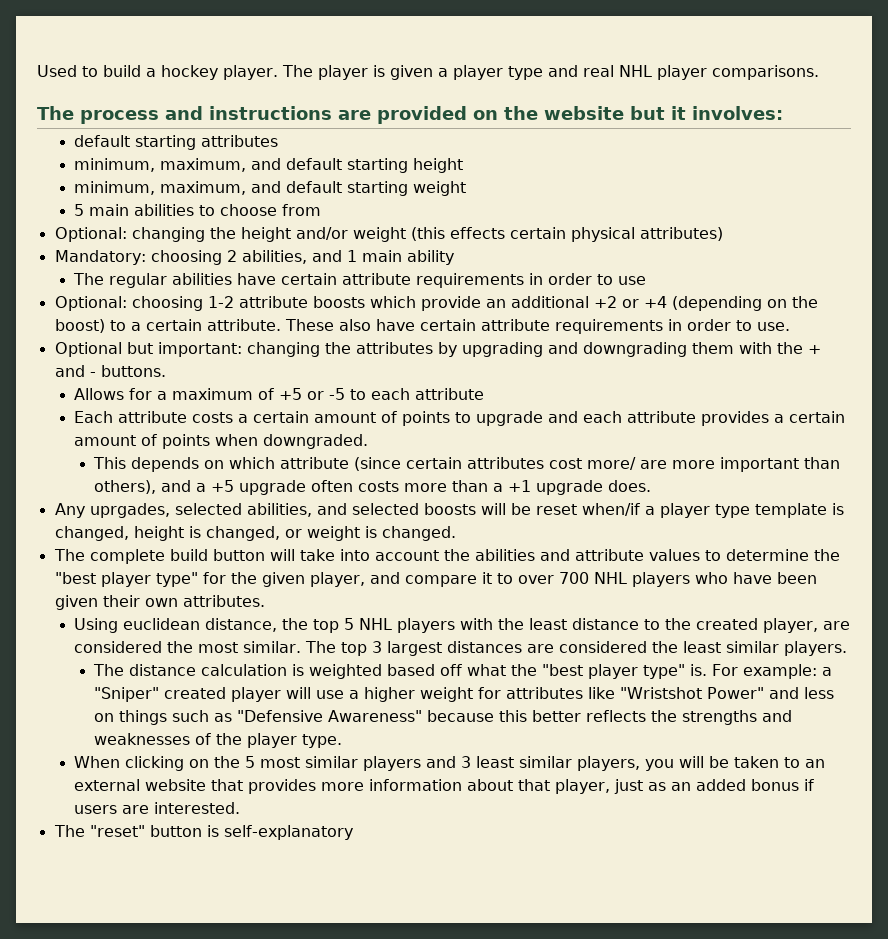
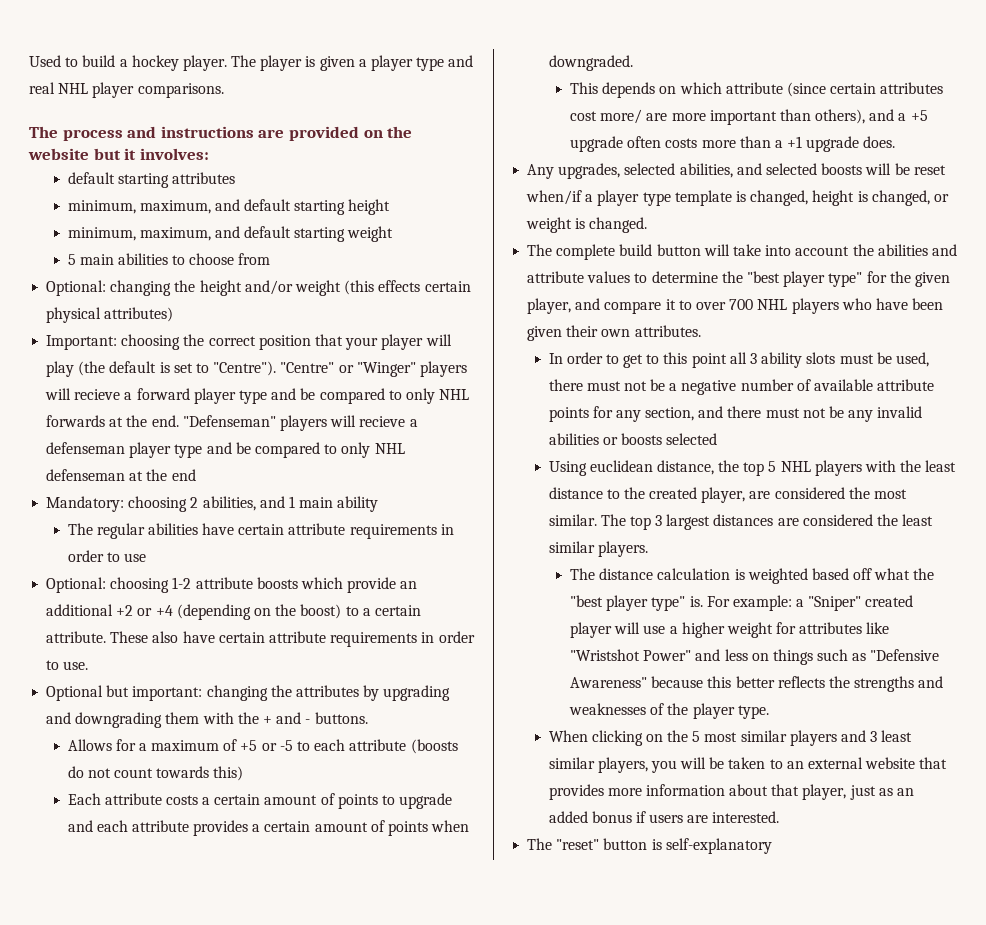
+ Important: choosing the correct position that your player will play (the default is set to "Centre"). "Centre" or "Winger" players will recieve a forward player type and be compared to only NHL forwards at the end. "Defenseman" players will recieve a defenseman player type and be compared to only NHL defenseman at the end
- Allows for a maximum of +5 or -5 to each attribute
+ Allows for a maximum of +5 or -5 to each attribute (boosts do not count towards this)
- Any uprgades, selected abilities, and selected boosts will be reset when/if a player type template is changed, height is changed, or weight is changed.
+ Any upgrades, selected abilities, and selected boosts will be reset when/if a player type template is changed, height is changed, or weight is changed.
+ In order to get to this point all 3 ability slots must be used, there must not be a negative number of available attribute points for any section, and there must not be any invalid abilities or boosts selected

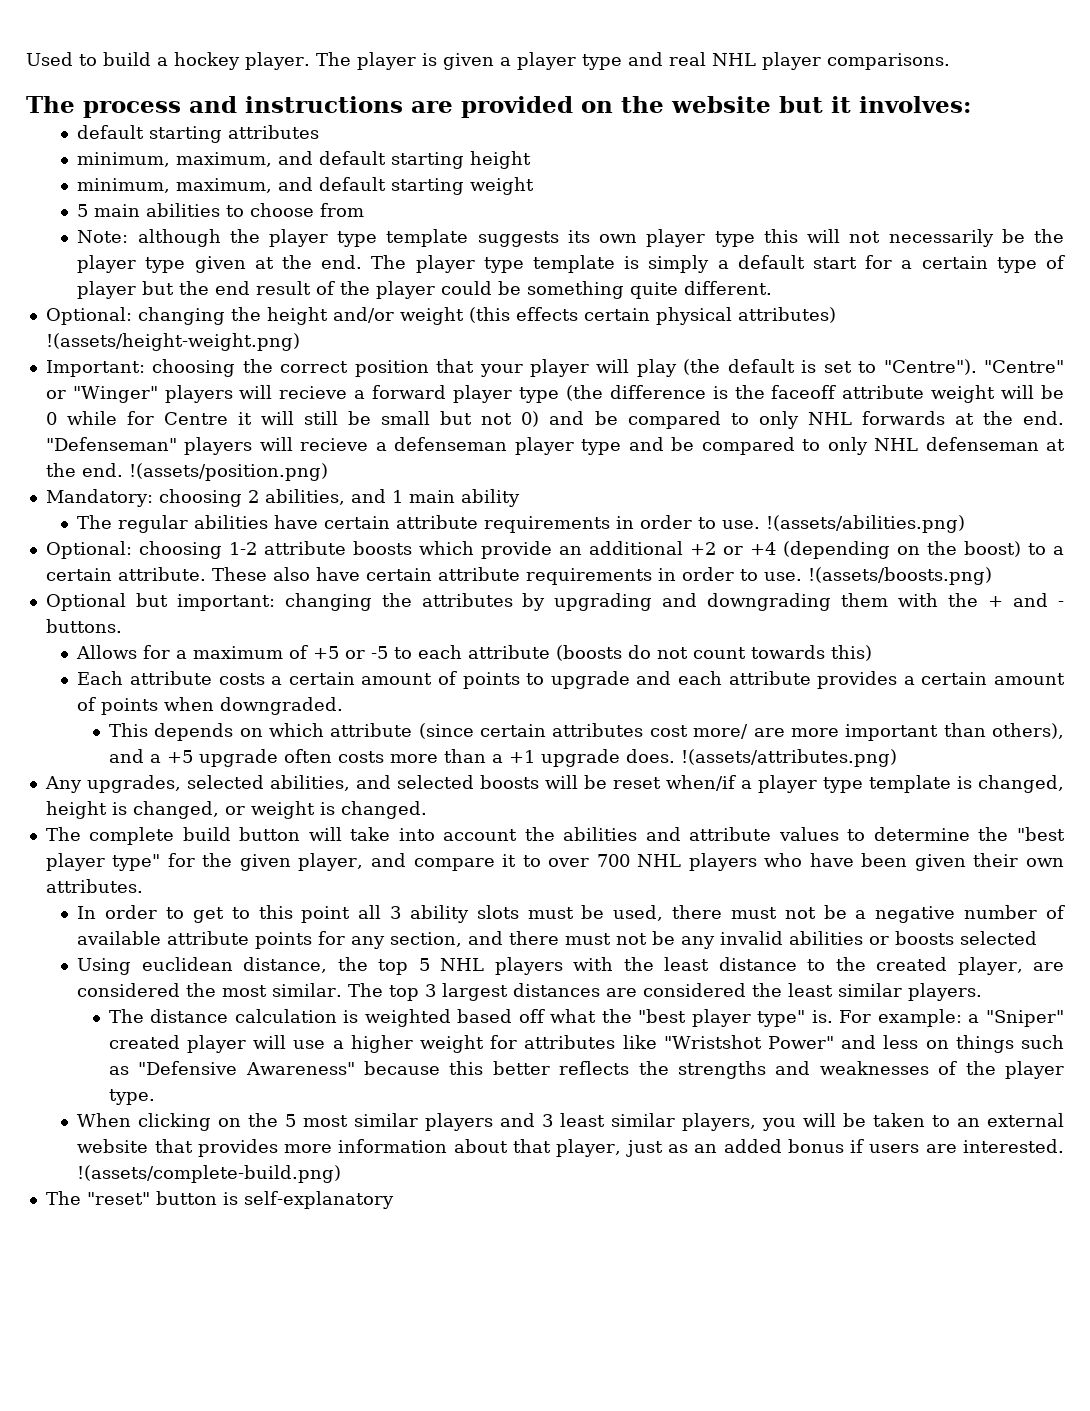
+ Note: although the player type template suggests its own player type this will not necessarily be the player type given at the end. The player type template is simply a default start for a certain type of player but the end result of the player could be something quite different.
- Optional: changing the height and/or weight (this effects certain physical attributes)
+ Optional: changing the height and/or weight (this effects certain physical attributes) !(assets/height-weight.png)
- "Centre" or "Winger" players will recieve a forward player type and be compared to only NHL forwards at the end.
+ "Centre" or "Winger" players will recieve a forward player type (the difference is the faceoff attribute weight will be 0 while for Centre it will still be small but not 0) and be compared to only NHL forwards at the end.
- "Defenseman" players will recieve a defenseman player type and be compared to only NHL defenseman at the end
+ "Defenseman" players will recieve a defenseman player type and be compared to only NHL defenseman at the end. !(assets/position.png)
- The regular abilities have certain attribute requirements in order to use
+ The regular abilities have certain attribute requirements in order to use. !(assets/abilities.png)
+ !(assets/boosts.png)
+ !(assets/attributes.png)
+ !(assets/complete-build.png)

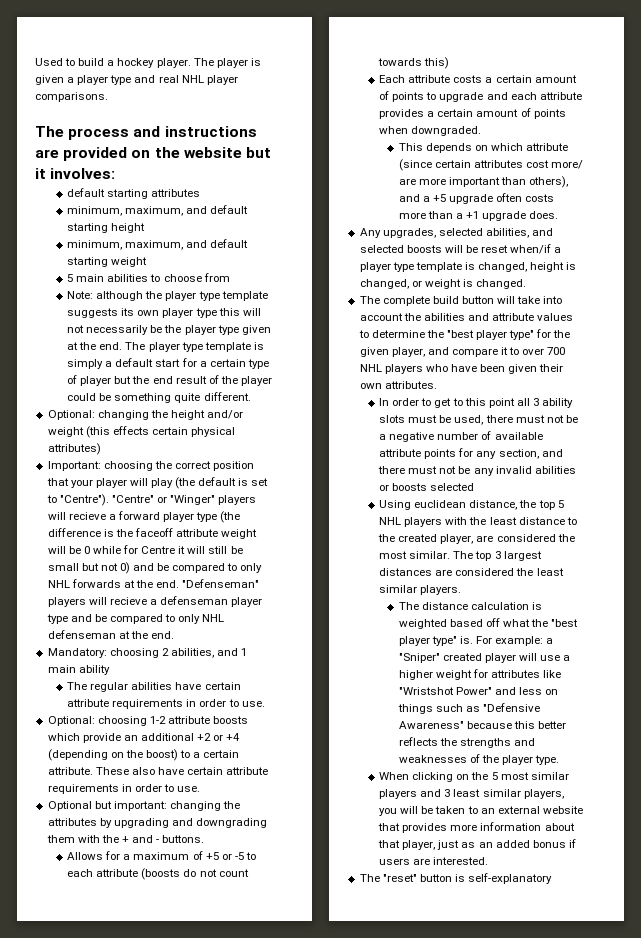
- Optional: changing the height and/or weight (this effects certain physical attributes) !(assets/height-weight.png)
+ Optional: changing the height and/or weight (this effects certain physical attributes)
- !(assets/position.png)
- !(assets/abilities.png)
- !(assets/boosts.png)
- !(assets/attributes.png)
- !(assets/complete-build.png)

